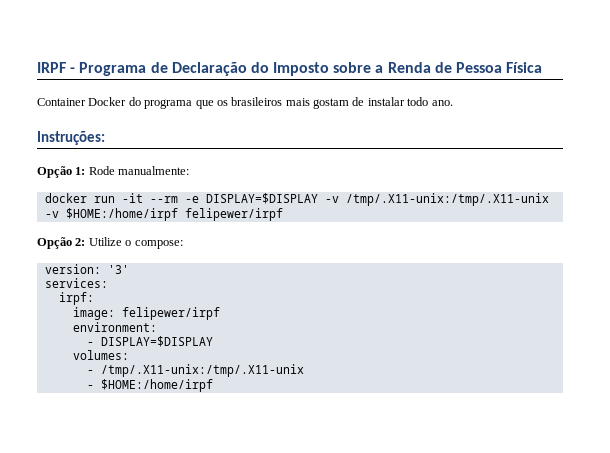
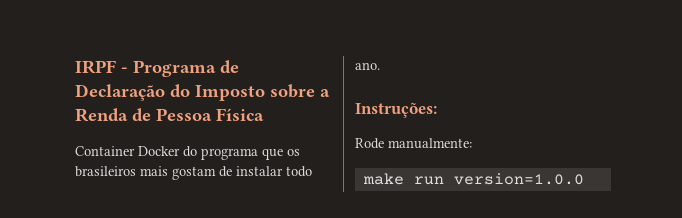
- Opção 1: Rode manualmente:
+ Rode manualmente:
- docker run -it --rm -e DISPLAY=$DISPLAY -v /tmp/.X11-unix:/tmp/.X11-unix -v $HOME:/home/irpf felipewer/irpf
- Opção 2: Utilize o compose:
- version: '3'
- services:
- irpf:
- image: felipewer/irpf
- environment:
- - DISPLAY=$DISPLAY
- volumes:
- - /tmp/.X11-unix:/tmp/.X11-unix
- - $HOME:/home/irpf
+ make run version=1.0.0

